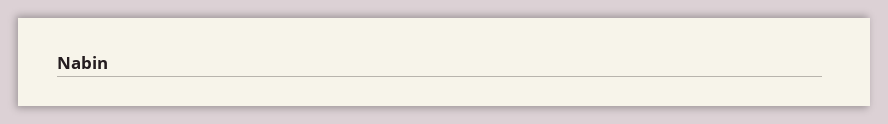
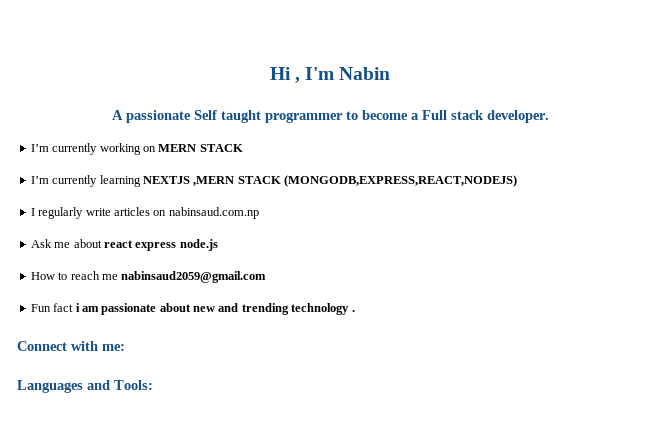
- Nabin
+ Hi , I'm Nabin
+ A passionate Self taught programmer to become a Full stack developer.
+ I’m currently working on MERN STACK
+ I’m currently learning NEXTJS ,MERN STACK (MONGODB,EXPRESS,REACT,NODEJS)
+ I regularly write articles on nabinsaud.com.np
+ Ask me about react express node.js
+ How to reach me nabinsaud2059@gmail.com
+ Fun fact i am passionate about new and trending technology .
+ Connect with me:
+ Languages and Tools:

